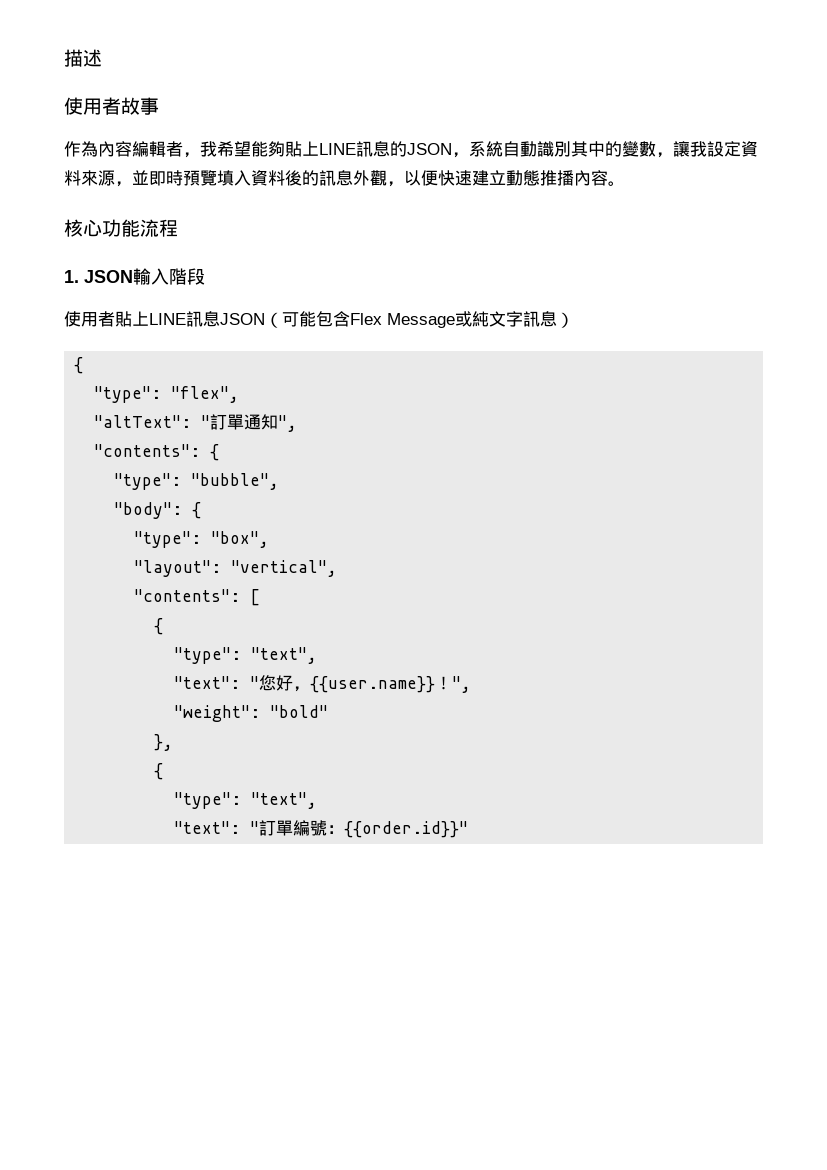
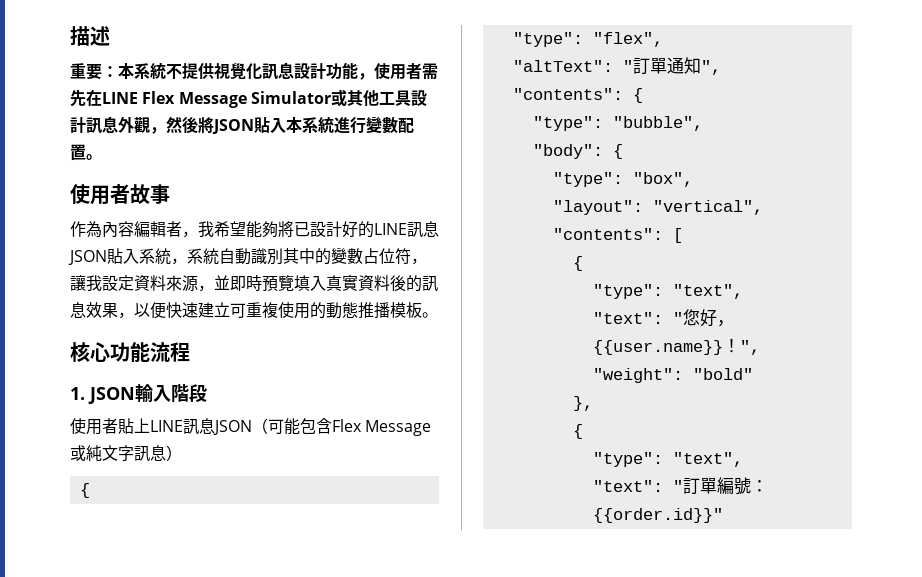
+ 重要：本系統不提供視覺化訊息設計功能，使用者需先在LINE Flex Message Simulator或其他工具設計訊息外觀，然後將JSON貼入本系統進行變數配置。
- 作為內容編輯者，我希望能夠貼上LINE訊息的JSON，系統自動識別其中的變數，讓我設定資料來源，並即時預覽填入資料後的訊息外觀，以便快速建立動態推播內容。
+ 作為內容編輯者，我希望能夠將已設計好的LINE訊息JSON貼入系統，系統自動識別其中的變數占位符，讓我設定資料來源，並即時預覽填入真實資料後的訊息效果，以便快速建立可重複使用的動態推播模板。

